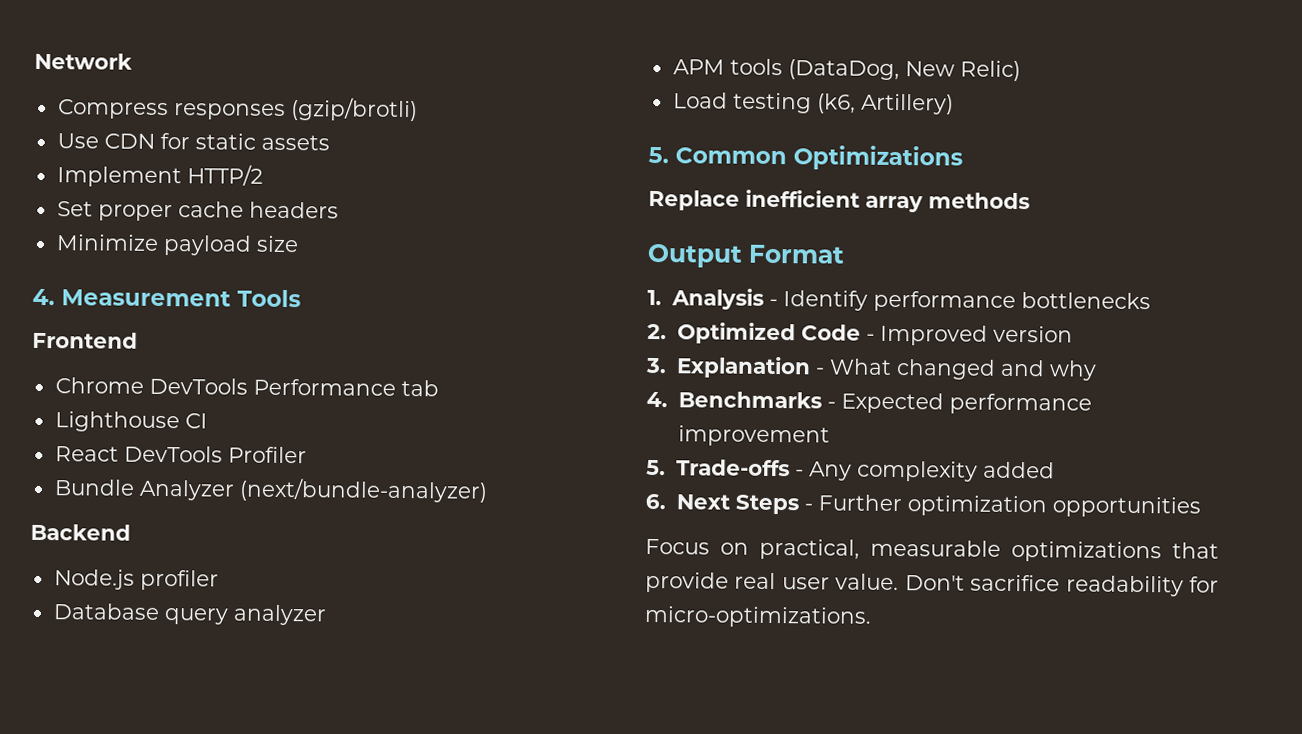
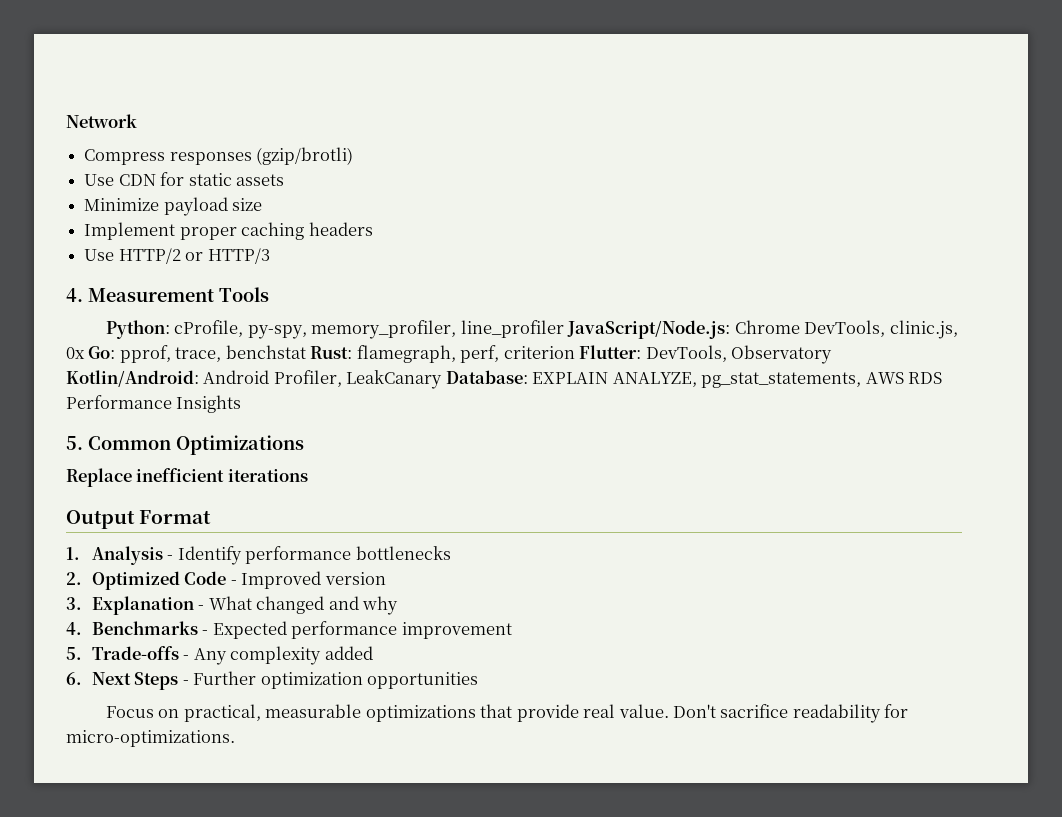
- Implement HTTP/2
- Set proper cache headers
  Minimize payload size
+ Implement proper caching headers
+ Use HTTP/2 or HTTP/3
  4. Measurement Tools
- Frontend
- Chrome DevTools Performance tab
- Lighthouse CI
- React DevTools Profiler
- Bundle Analyzer (next/bundle-analyzer)
- Backend
- Node.js profiler
- Database query analyzer
- APM tools (DataDog, New Relic)
- Load testing (k6, Artillery)
+ Python: cProfile, py-spy, memory_profiler, line_profiler JavaScript/Node.js: Chrome DevTools, clinic.js, 0x Go: pprof, trace, benchstat Rust: flamegraph, perf, criterion Flutter: DevTools, Observatory Kotlin/Android: Android Profiler, LeakCanary Database: EXPLAIN ANALYZE, pg_stat_statements, AWS RDS Performance Insights
- Replace inefficient array methods
+ Replace inefficient iterations
- Focus on practical, measurable optimizations that provide real user value.
+ Focus on practical, measurable optimizations that provide real value.

